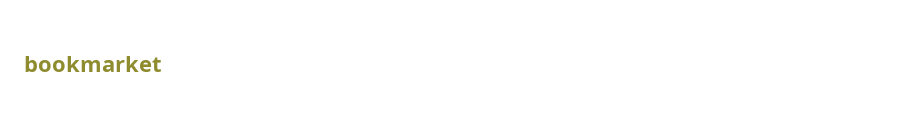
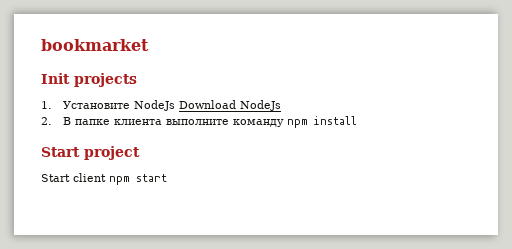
+ Init projects
+ 1. Установите NodeJs Download NodeJs
+ 2. В папке клиента выполните команду npm install
+ Start project
+ Start client npm start

